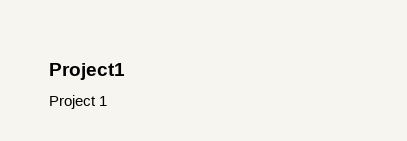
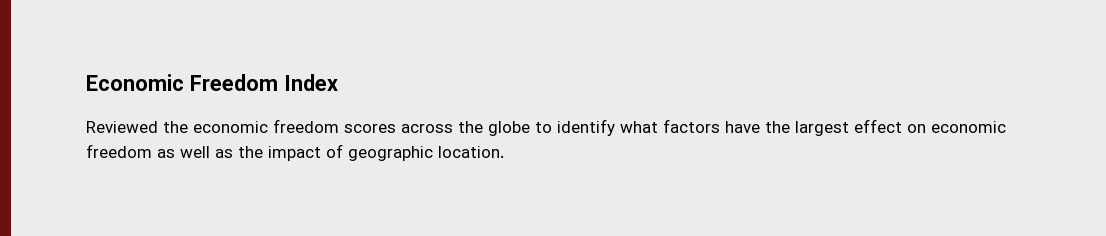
- Project1
- Project 1
+ Economic Freedom Index
+ Reviewed the economic freedom scores across the globe to identify what factors have the largest effect on economic freedom as well as the impact of geographic location.

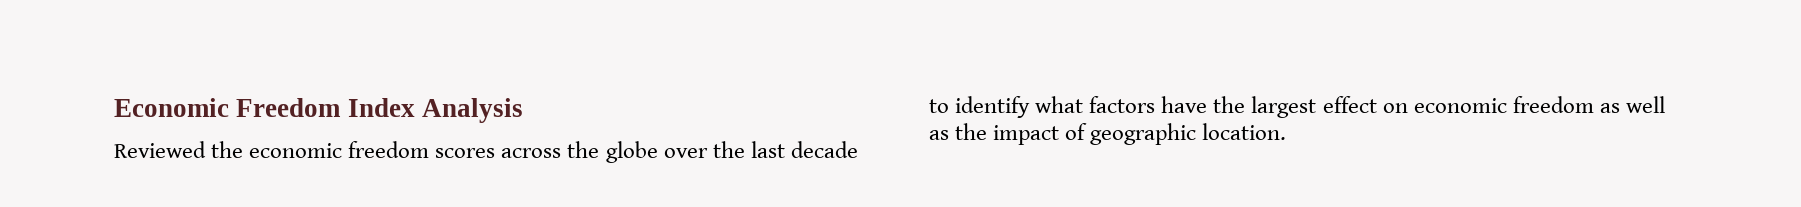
- Economic Freedom Index
+ Economic Freedom Index Analysis
- Reviewed the economic freedom scores across the globe to identify what factors have the largest effect on economic freedom as well as the impact of geographic location.
+ Reviewed the economic freedom scores across the globe over the last decade to identify what factors have the largest effect on economic freedom as well as the impact of geographic location.

